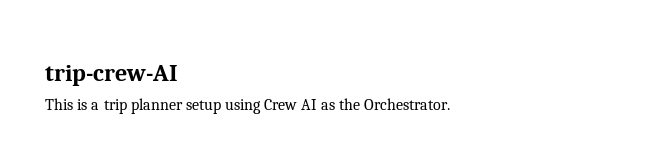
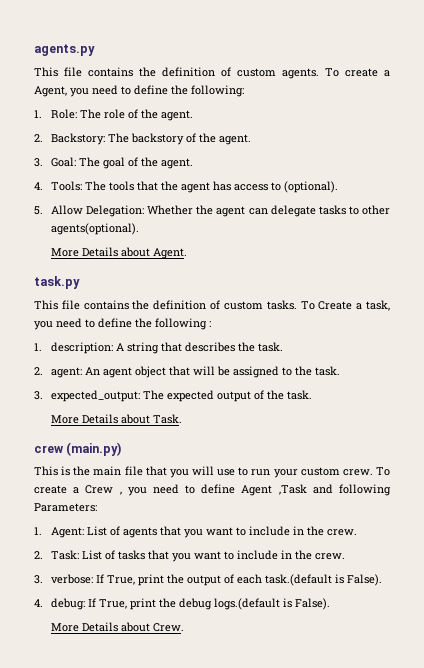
- trip-crew-AI
- This is a trip planner setup using Crew AI as the Orchestrator.
+ agents.py
+ This file contains the definition of custom agents. To create a Agent, you need to define the following:
+ 1. Role: The role of the agent.
+ 2. Backstory: The backstory of the agent.
+ 3. Goal: The goal of the agent.
+ 4. Tools: The tools that the agent has access to (optional).
+ 5. Allow Delegation: Whether the agent can delegate tasks to other agents(optional).
+ More Details about Agent.
+ task.py
+ This file contains the definition of custom tasks. To Create a task, you need to define the following :
+ 1. description: A string that describes the task.
+ 2. agent: An agent object that will be assigned to the task.
+ 3. expected_output: The expected output of the task.
+ More Details about Task.
+ crew (main.py)
+ This is the main file that you will use to run your custom crew. To create a Crew , you need to define Agent ,Task and following Parameters:
+ 1. Agent: List of agents that you want to include in the crew.
+ 2. Task: List of tasks that you want to include in the crew.
+ 3. verbose: If True, print the output of each task.(default is False).
+ 4. debug: If True, print the debug logs.(default is False).
+ More Details about Crew.

